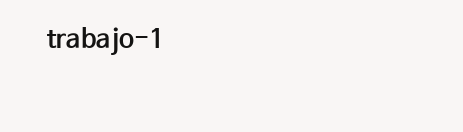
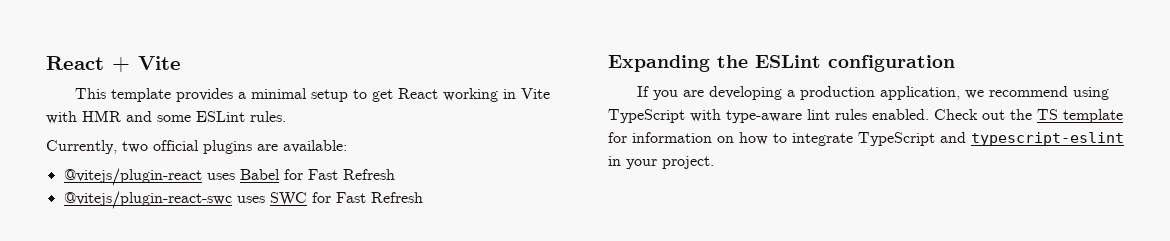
- trabajo-1
+ React + Vite
+ This template provides a minimal setup to get React working in Vite with HMR and some ESLint rules.
+ Currently, two official plugins are available:
+ @vitejs/plugin-react uses Babel for Fast Refresh
+ @vitejs/plugin-react-swc uses SWC for Fast Refresh
+ Expanding the ESLint configuration
+ If you are developing a production application, we recommend using TypeScript with type-aware lint rules enabled. Check out the TS template for information on how to integrate TypeScript and typescript-eslint in your project.

